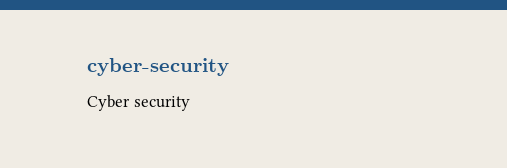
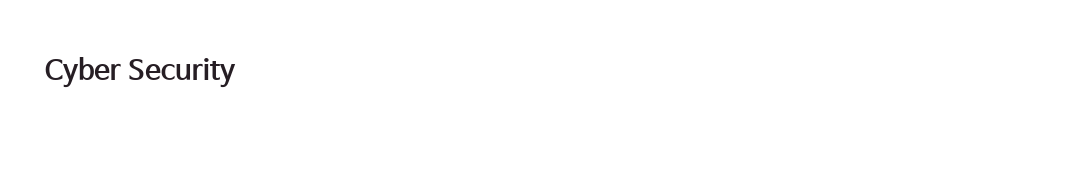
- cyber-security
- Cyber security
+ Cyber Security

